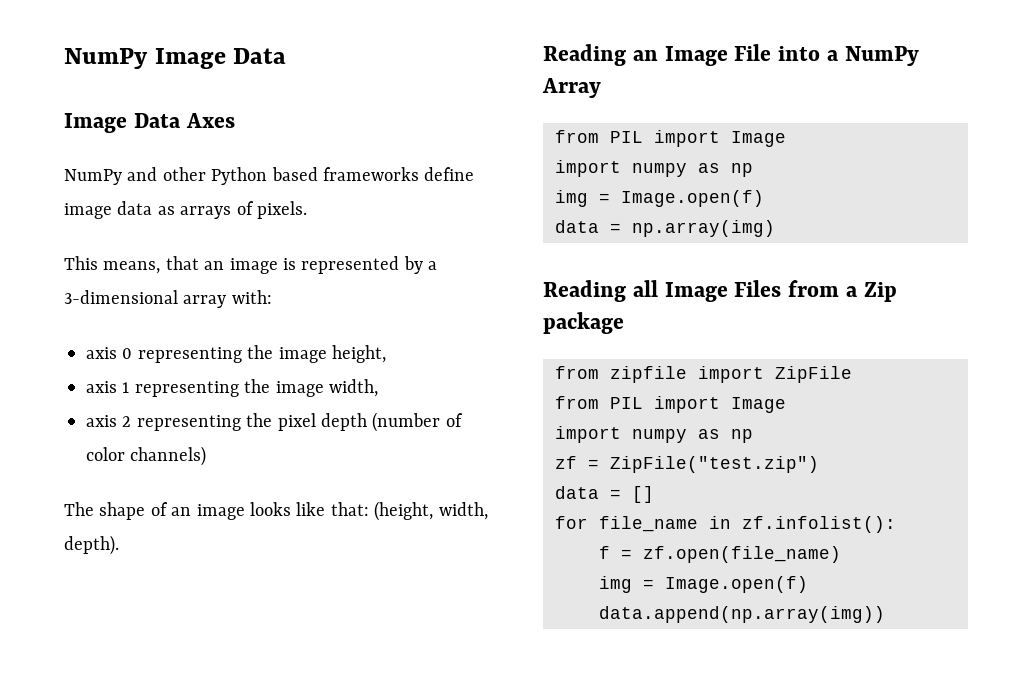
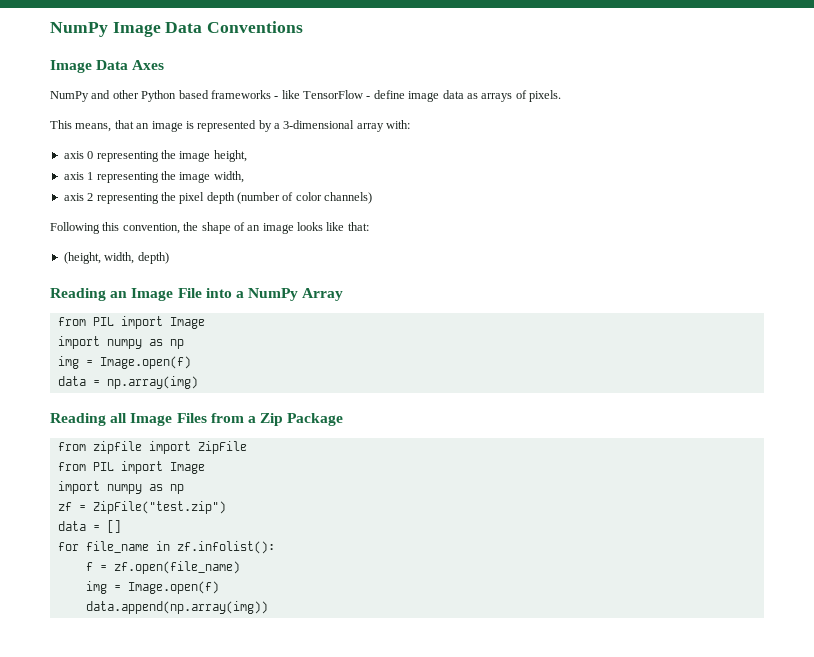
- NumPy Image Data
+ NumPy Image Data Conventions
- NumPy and other Python based frameworks define image data as arrays of pixels.
+ NumPy and other Python based frameworks - like TensorFlow - define image data as arrays of pixels.
- The shape of an image looks like that: (height, width, depth).
+ Following this convention, the shape of an image looks like that:
+ (height, width, depth)
- Reading all Image Files from a Zip package
+ Reading all Image Files from a Zip Package

